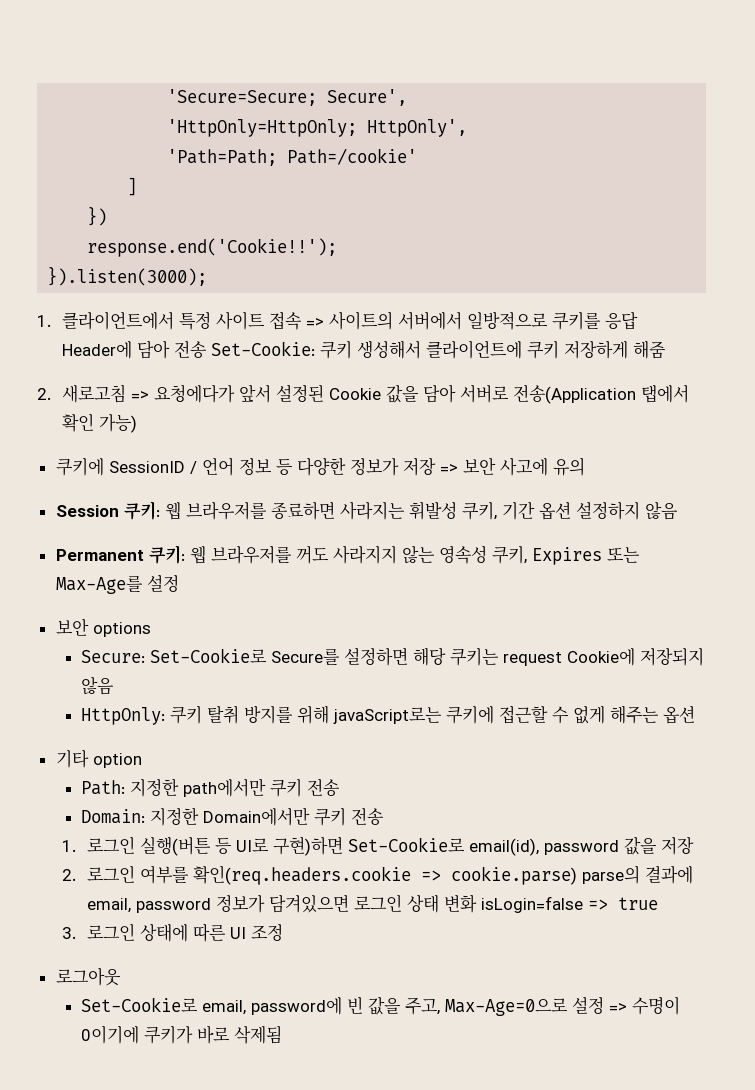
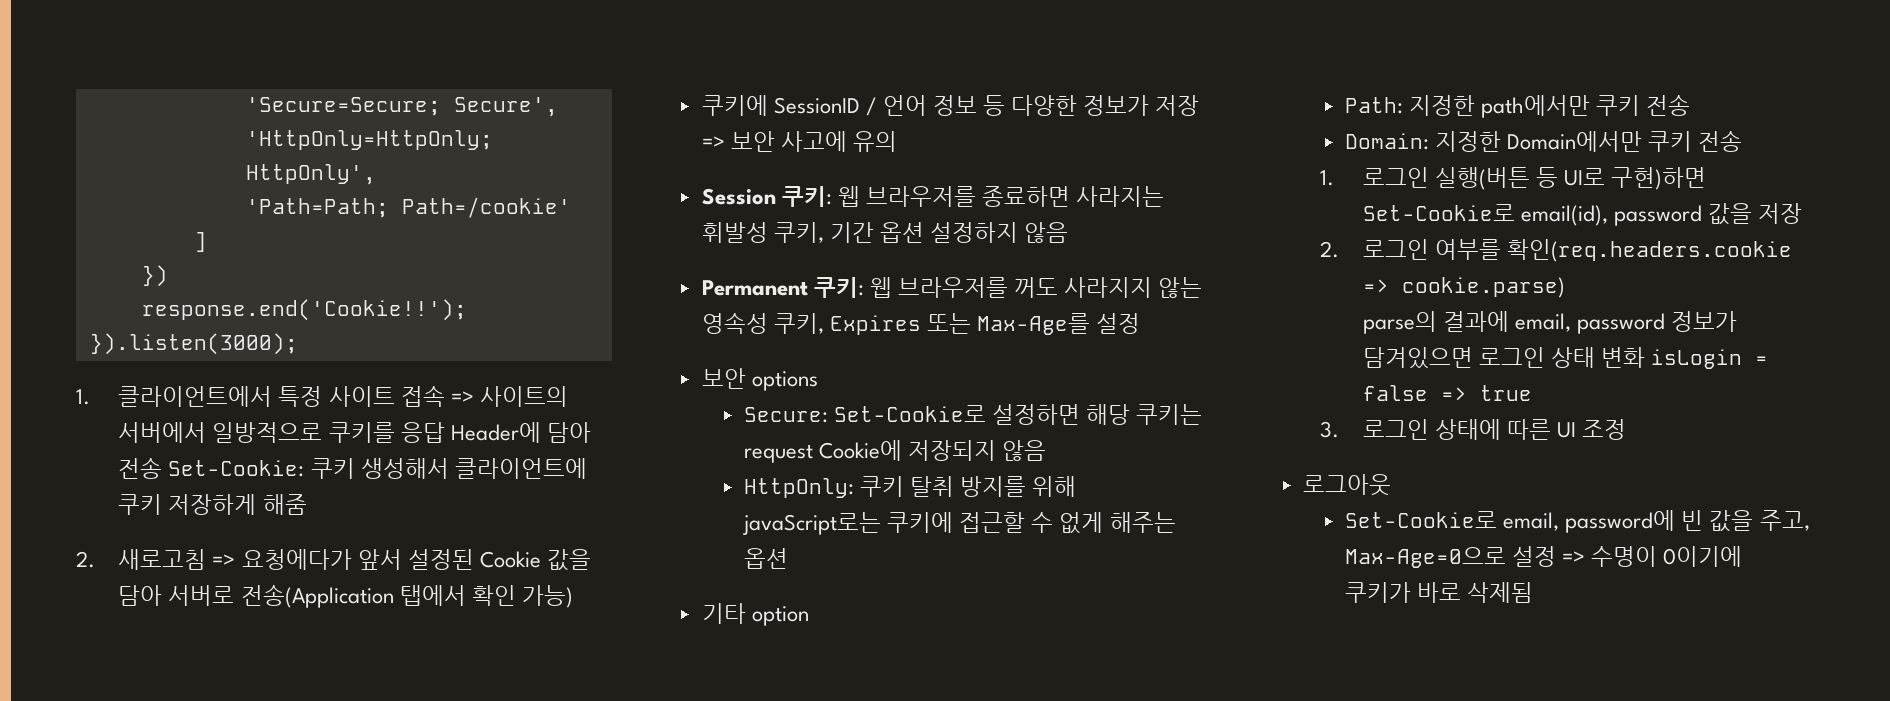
- Secure: Set-Cookie로 Secure를 설정하면 해당 쿠키는 request Cookie에 저장되지 않음
+ Secure: Set-Cookie로 설정하면 해당 쿠키는 request Cookie에 저장되지 않음
- 2. 로그인 여부를 확인(req.headers.cookie => cookie.parse) parse의 결과에 email, password 정보가 담겨있으면 로그인 상태 변화 isLogin=false => true
+ 2. 로그인 여부를 확인(req.headers.cookie => cookie.parse)
+ parse의 결과에 email, password 정보가 담겨있으면 로그인 상태 변화 isLogin = false => true

